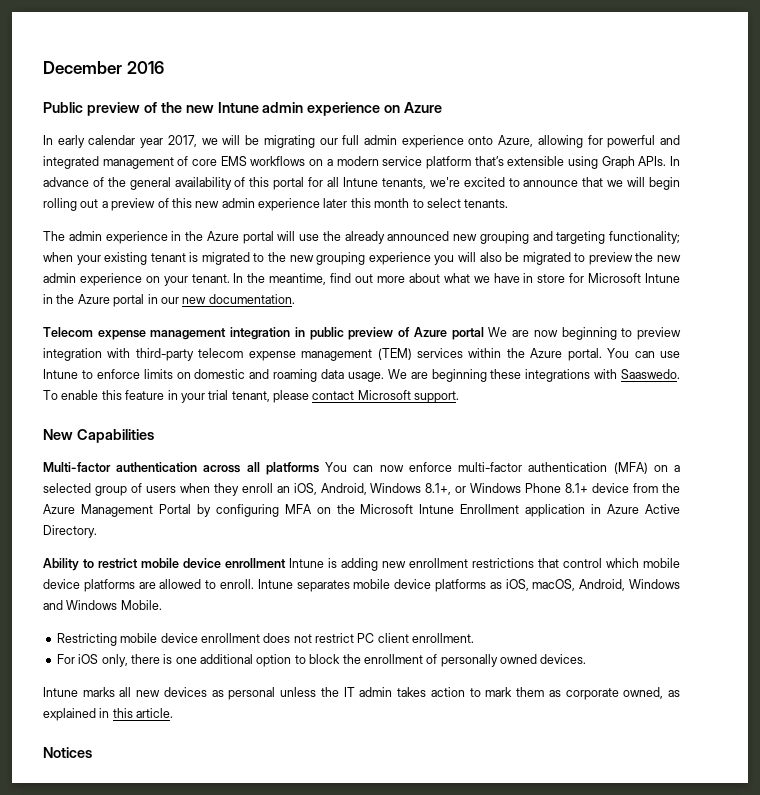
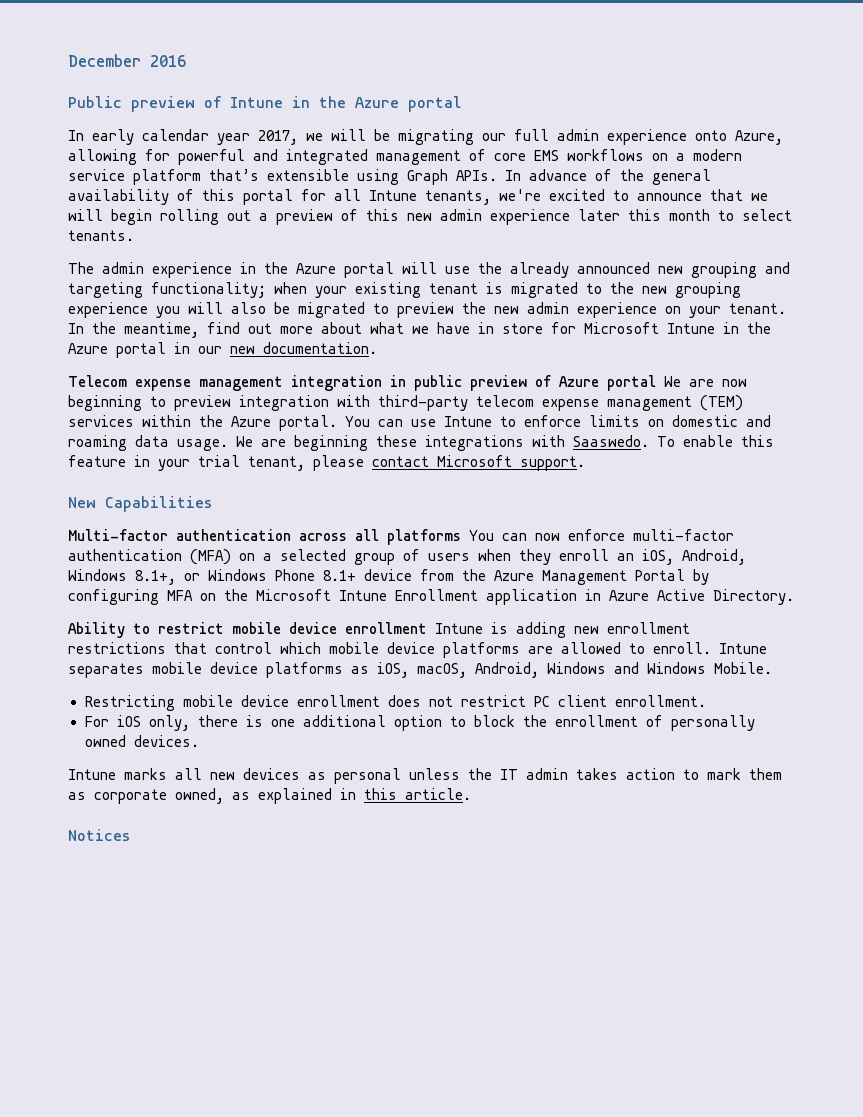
- Public preview of the new Intune admin experience on Azure
+ Public preview of Intune in the Azure portal

